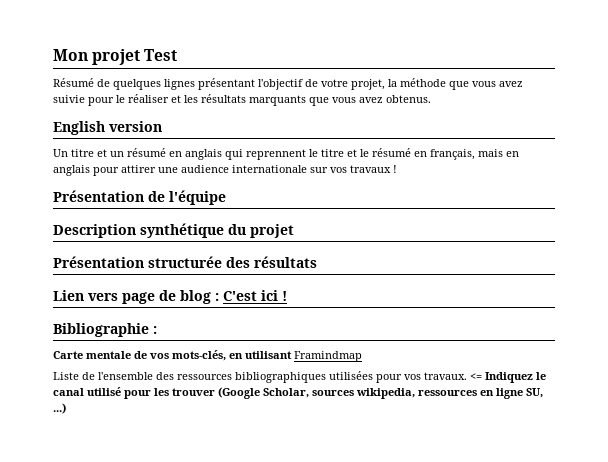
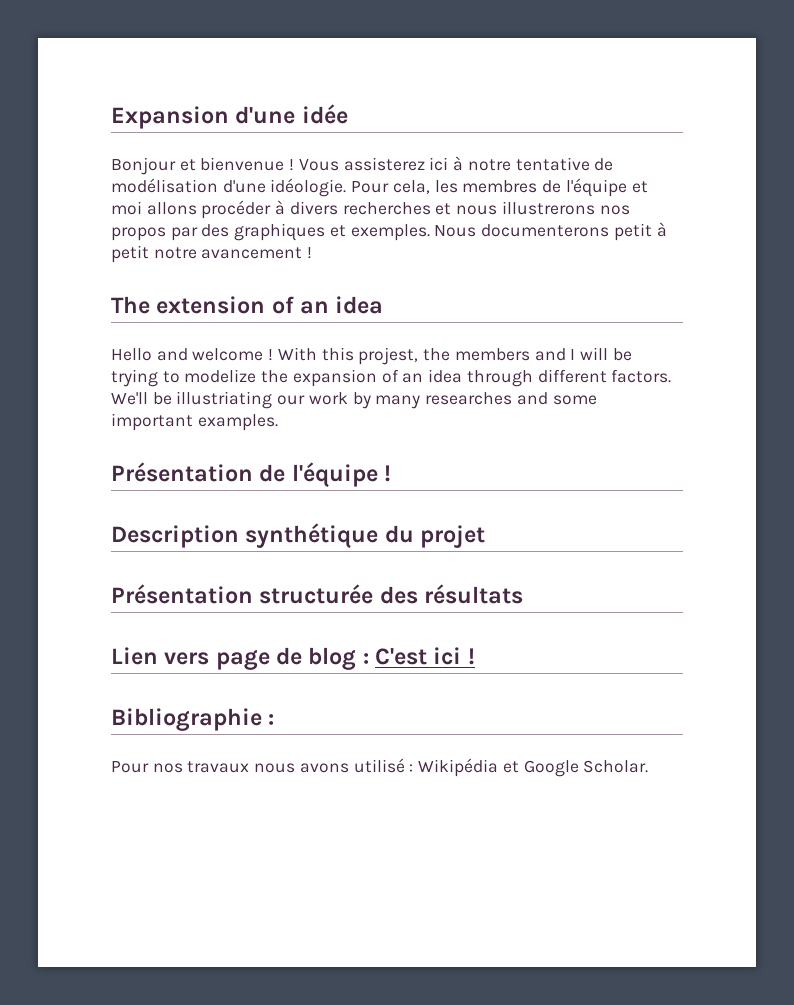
- Mon projet Test
- Résumé de quelques lignes présentant l'objectif de votre projet, la méthode que vous avez suivie pour le réaliser et les résultats marquants que vous avez obtenus.
- English version
- Un titre et un résumé en anglais qui reprennent le titre et le résumé en français, mais en anglais pour attirer une audience internationale sur vos travaux !
+ Expansion d'une idée
+ Bonjour et bienvenue ! Vous assisterez ici à notre tentative de modélisation d'une idéologie. Pour cela, les membres de l'équipe et moi allons procéder à divers recherches et nous illustrerons nos propos par des graphiques et exemples. Nous documenterons petit à petit notre avancement !
+ The extension of an idea
+ Hello and welcome ! With this projest, the members and I will be trying to modelize the expansion of an idea through different factors. We'll be illustriating our work by many researches and some important examples.
- Présentation de l'équipe
+ Présentation de l'équipe !
- Carte mentale de vos mots-clés, en utilisant Framindmap
- Liste de l'ensemble des ressources bibliographiques utilisées pour vos travaux. <= Indiquez le canal utilisé pour les trouver (Google Scholar, sources wikipedia, ressources en ligne SU, ...)
+ Pour nos travaux nous avons utilisé : Wikipédia et Google Scholar.

